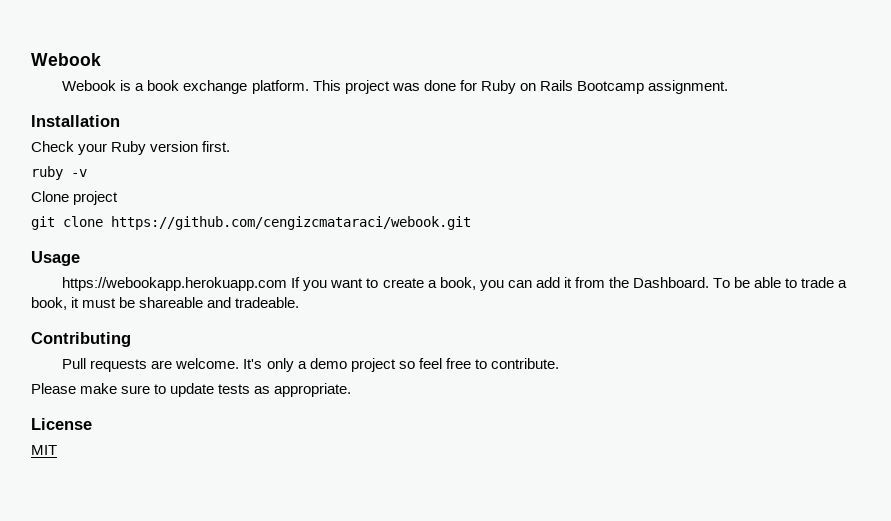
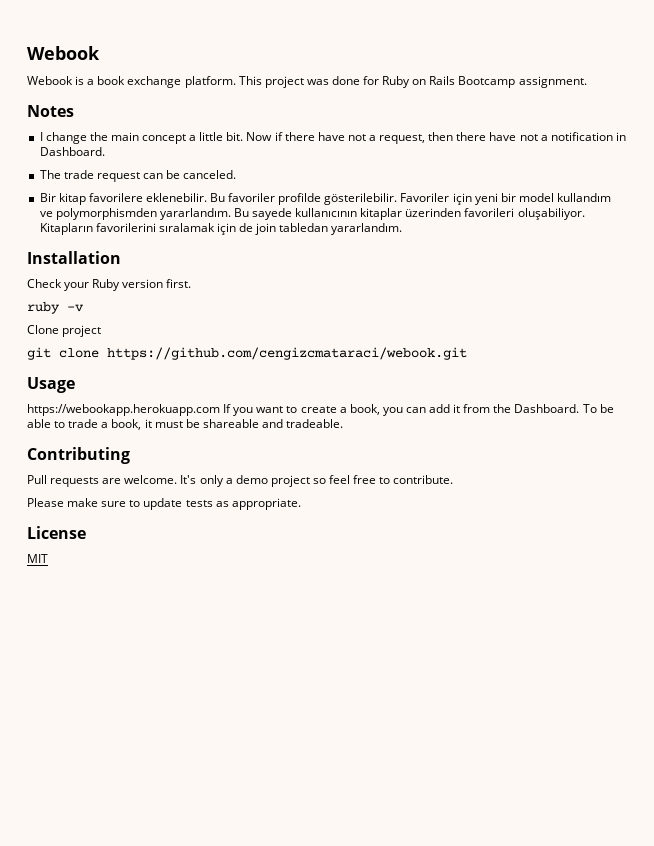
+ Notes
+ I change the main concept a little bit. Now if there have not a request, then there have not a notification in Dashboard.
+ The trade request can be canceled.
+ Bir kitap favorilere eklenebilir. Bu favoriler profilde gösterilebilir. Favoriler için yeni bir model kullandım ve polymorphismden yararlandım. Bu sayede kullanıcının kitaplar üzerinden favorileri oluşabiliyor. Kitapların favorilerini sıralamak için de join tabledan yararlandım.

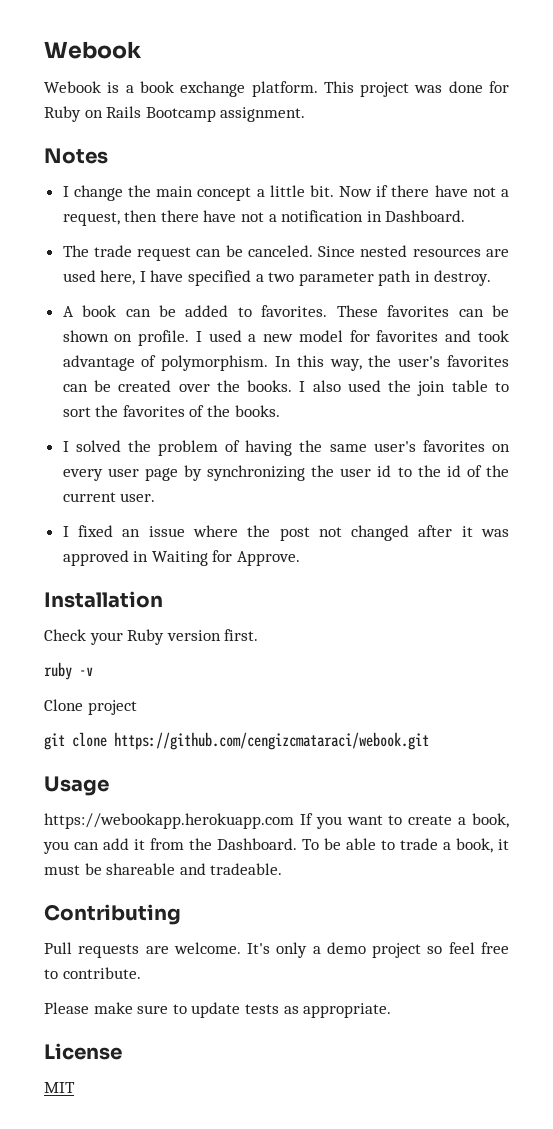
- The trade request can be canceled.
- Bir kitap favorilere eklenebilir. Bu favoriler profilde gösterilebilir. Favoriler için yeni bir model kullandım ve polymorphismden yararlandım. Bu sayede kullanıcının kitaplar üzerinden favorileri oluşabiliyor. Kitapların favorilerini sıralamak için de join tabledan yararlandım.
+ The trade request can be canceled. Since nested resources are used here, I have specified a two parameter path in destroy.
+ A book can be added to favorites. These favorites can be shown on profile. I used a new model for favorites and took advantage of polymorphism. In this way, the user's favorites can be created over the books. I also used the join table to sort the favorites of the books.
+ I solved the problem of having the same user's favorites on every user page by synchronizing the user id to the id of the current user.
+ I fixed an issue where the post not changed after it was approved in Waiting for Approve.

